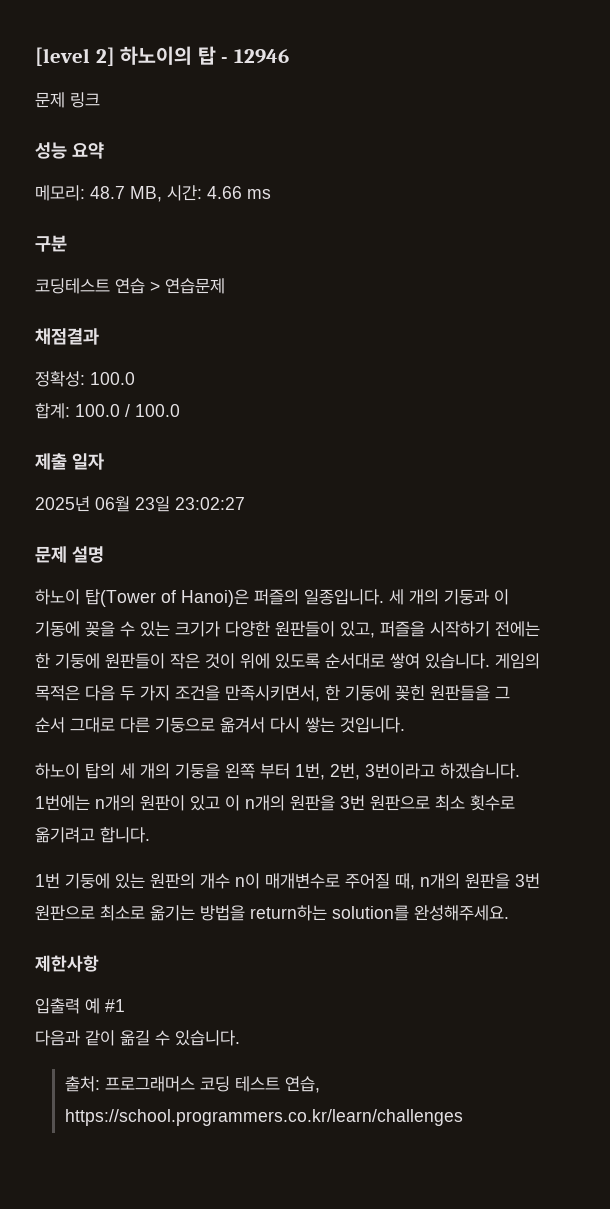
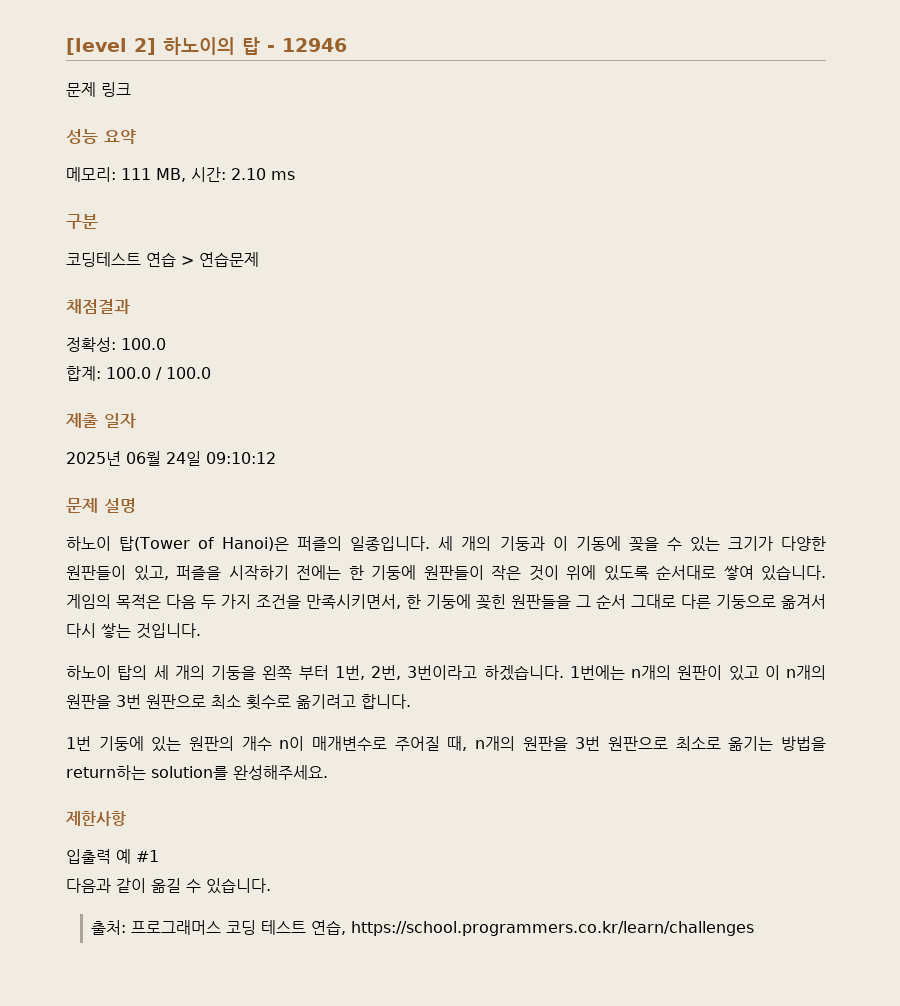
- 메모리: 48.7 MB, 시간: 4.66 ms
+ 메모리: 111 MB, 시간: 2.10 ms
- 2025년 06월 23일 23:02:27
+ 2025년 06월 24일 09:10:12

